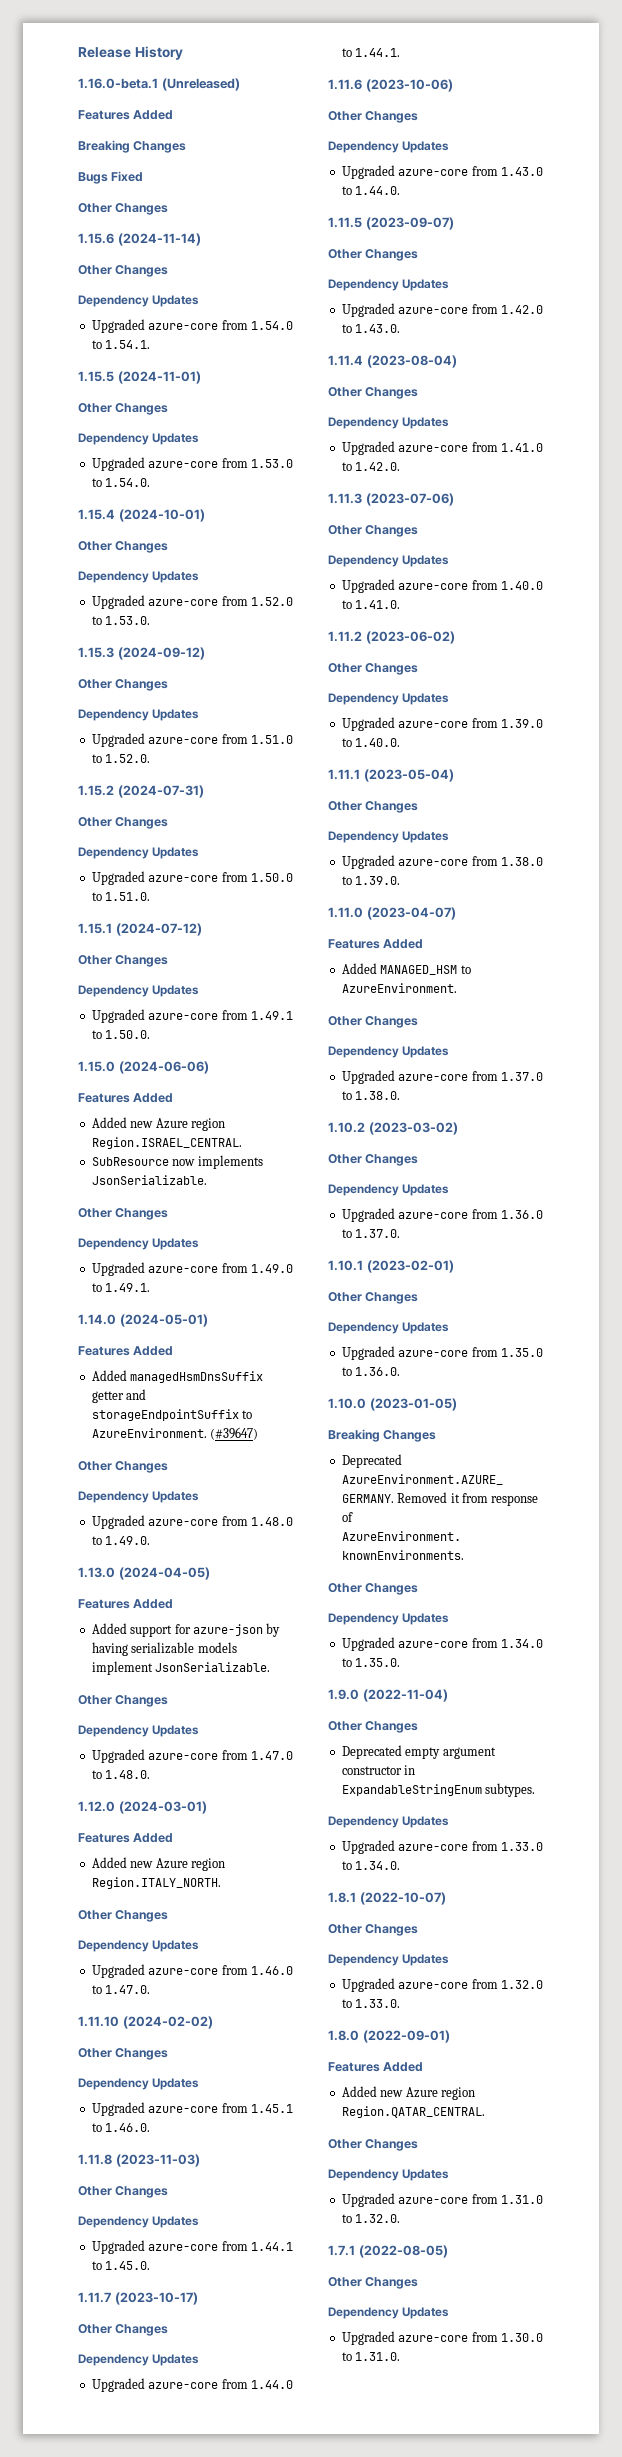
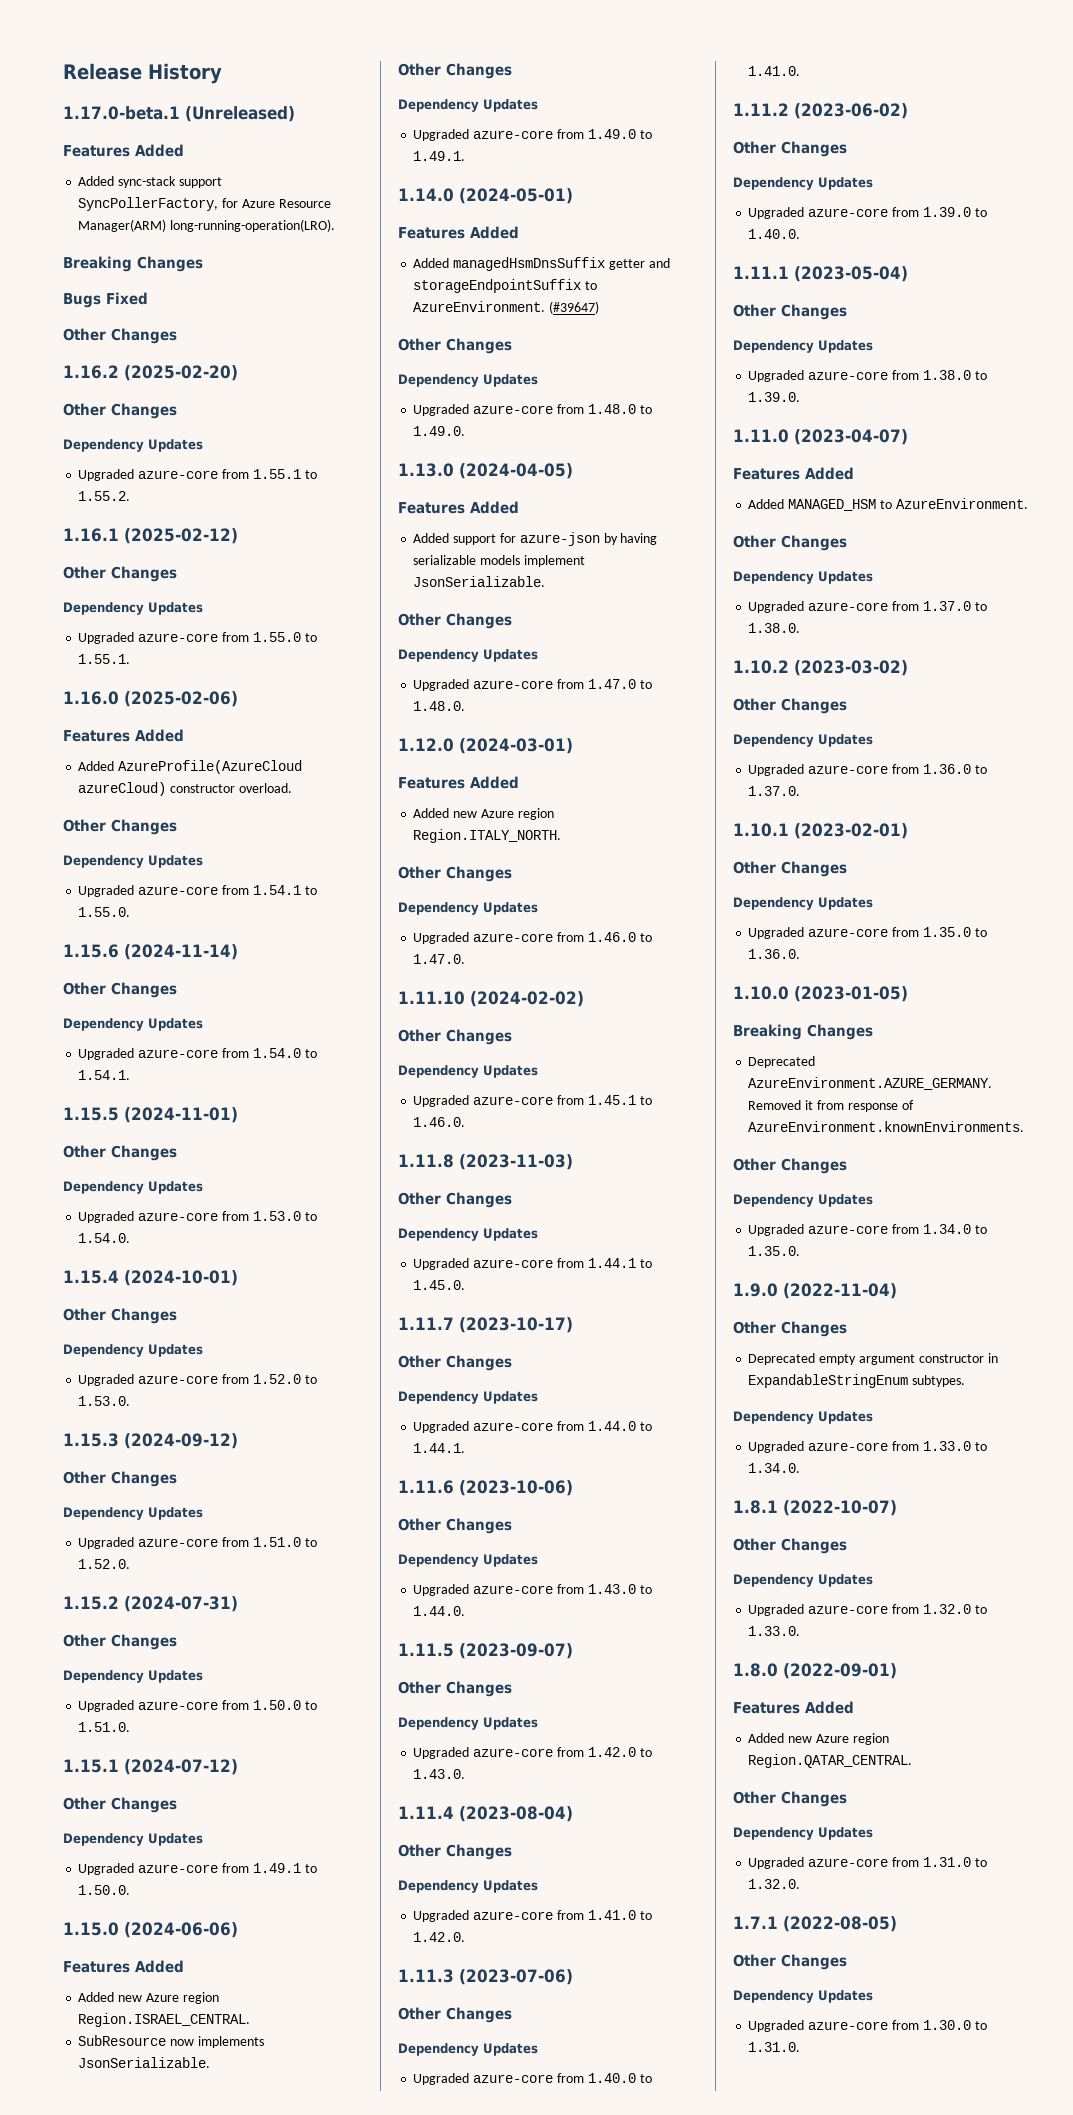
- 1.16.0-beta.1 (Unreleased)
+ 1.17.0-beta.1 (Unreleased)
+ Added sync-stack support SyncPollerFactory, for Azure Resource Manager(ARM) long-running-operation(LRO).
+ 1.16.2 (2025-02-20)
+ Other Changes
+ Dependency Updates
+ Upgraded azure-core from 1.55.1 to 1.55.2.
+ 1.16.1 (2025-02-12)
+ Other Changes
+ Dependency Updates
+ Upgraded azure-core from 1.55.0 to 1.55.1.
+ 1.16.0 (2025-02-06)
+ Features Added
+ Added AzureProfile(AzureCloud azureCloud) constructor overload.
+ Other Changes
+ Dependency Updates
+ Upgraded azure-core from 1.54.1 to 1.55.0.

